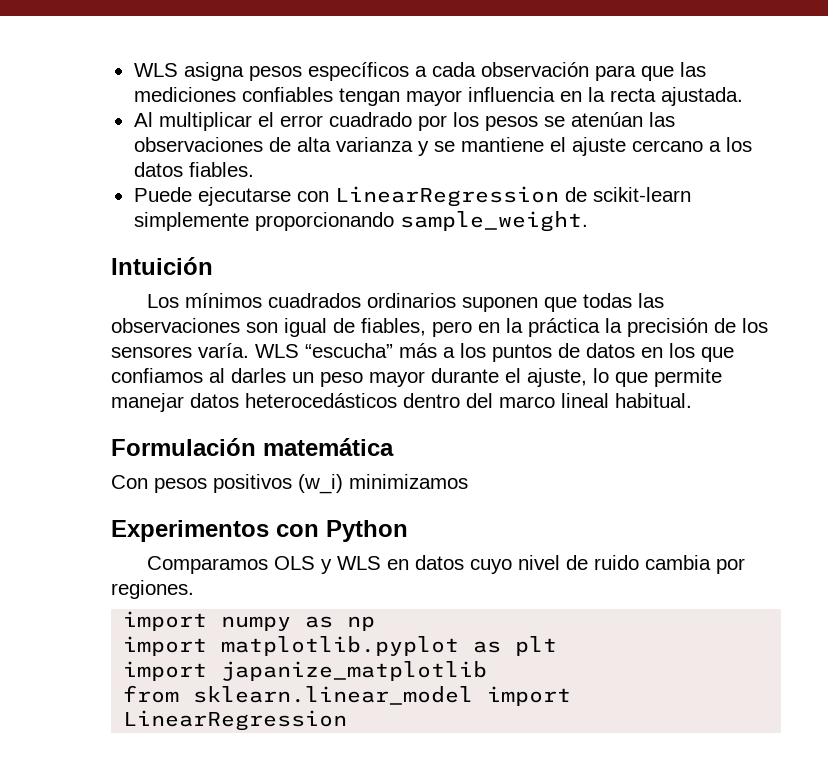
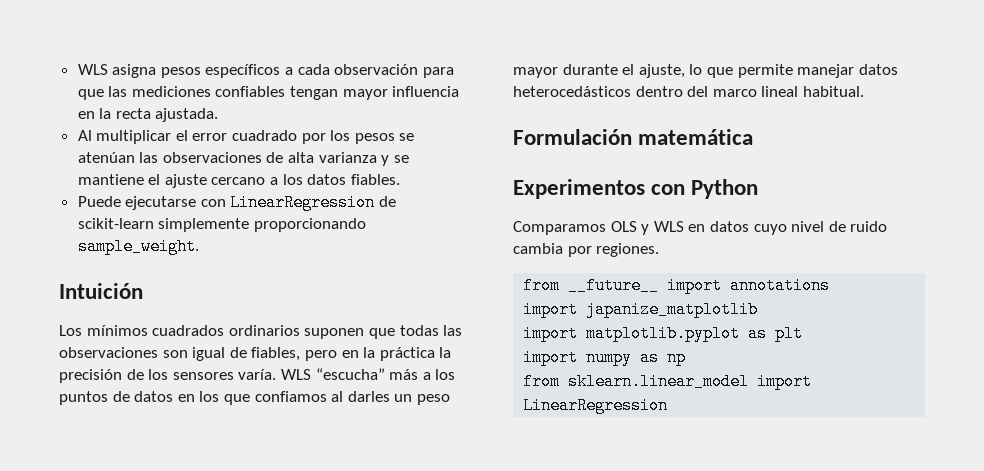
- Con pesos positivos (w_i) minimizamos
- import numpy as np
+ from __future__ import annotations
+ import japanize_matplotlib
- import japanize_matplotlib
+ import numpy as np

